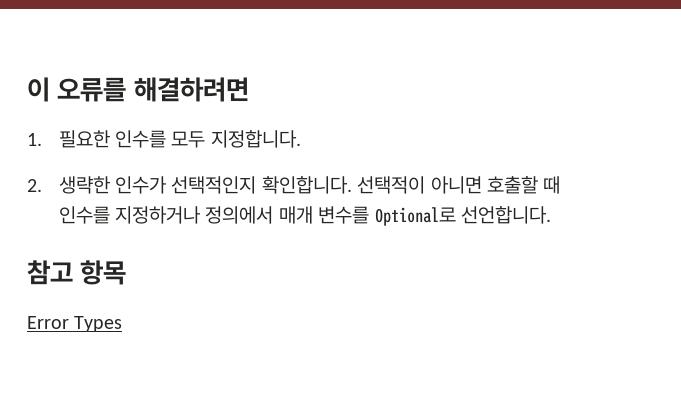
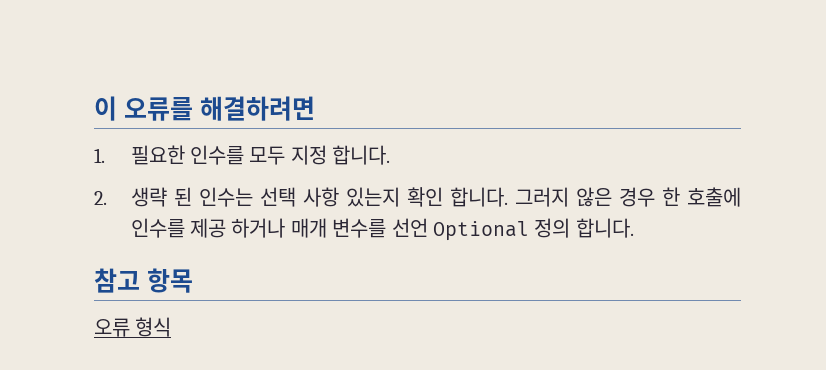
- 1. 필요한 인수를 모두 지정합니다.
+ 1. 필요한 인수를 모두 지정 합니다.
- 2. 생략한 인수가 선택적인지 확인합니다. 선택적이 아니면 호출할 때 인수를 지정하거나 정의에서 매개 변수를 Optional로 선언합니다.
+ 2. 생략 된 인수는 선택 사항 있는지 확인 합니다. 그러지 않은 경우 한 호출에 인수를 제공 하거나 매개 변수를 선언 Optional 정의 합니다.
- Error Types
+ 오류 형식

